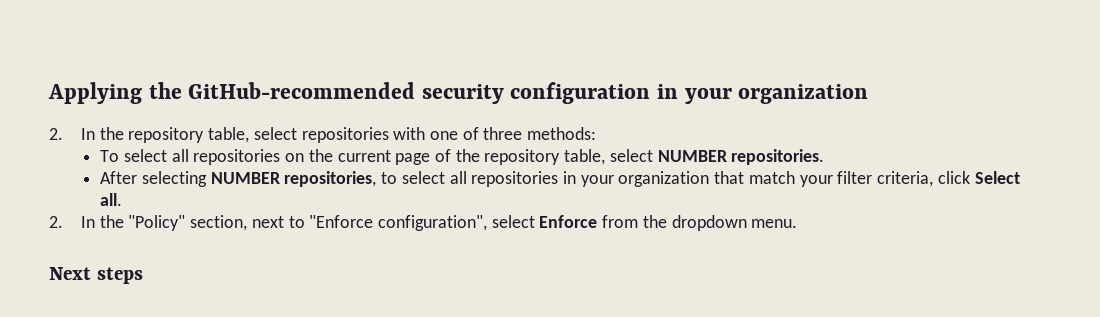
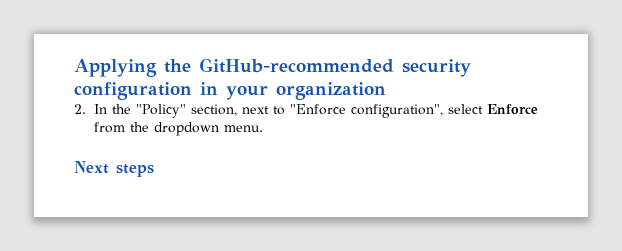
- 2. In the repository table, select repositories with one of three methods:
- To select all repositories on the current page of the repository table, select NUMBER repositories.
- After selecting NUMBER repositories, to select all repositories in your organization that match your filter criteria, click Select all.

